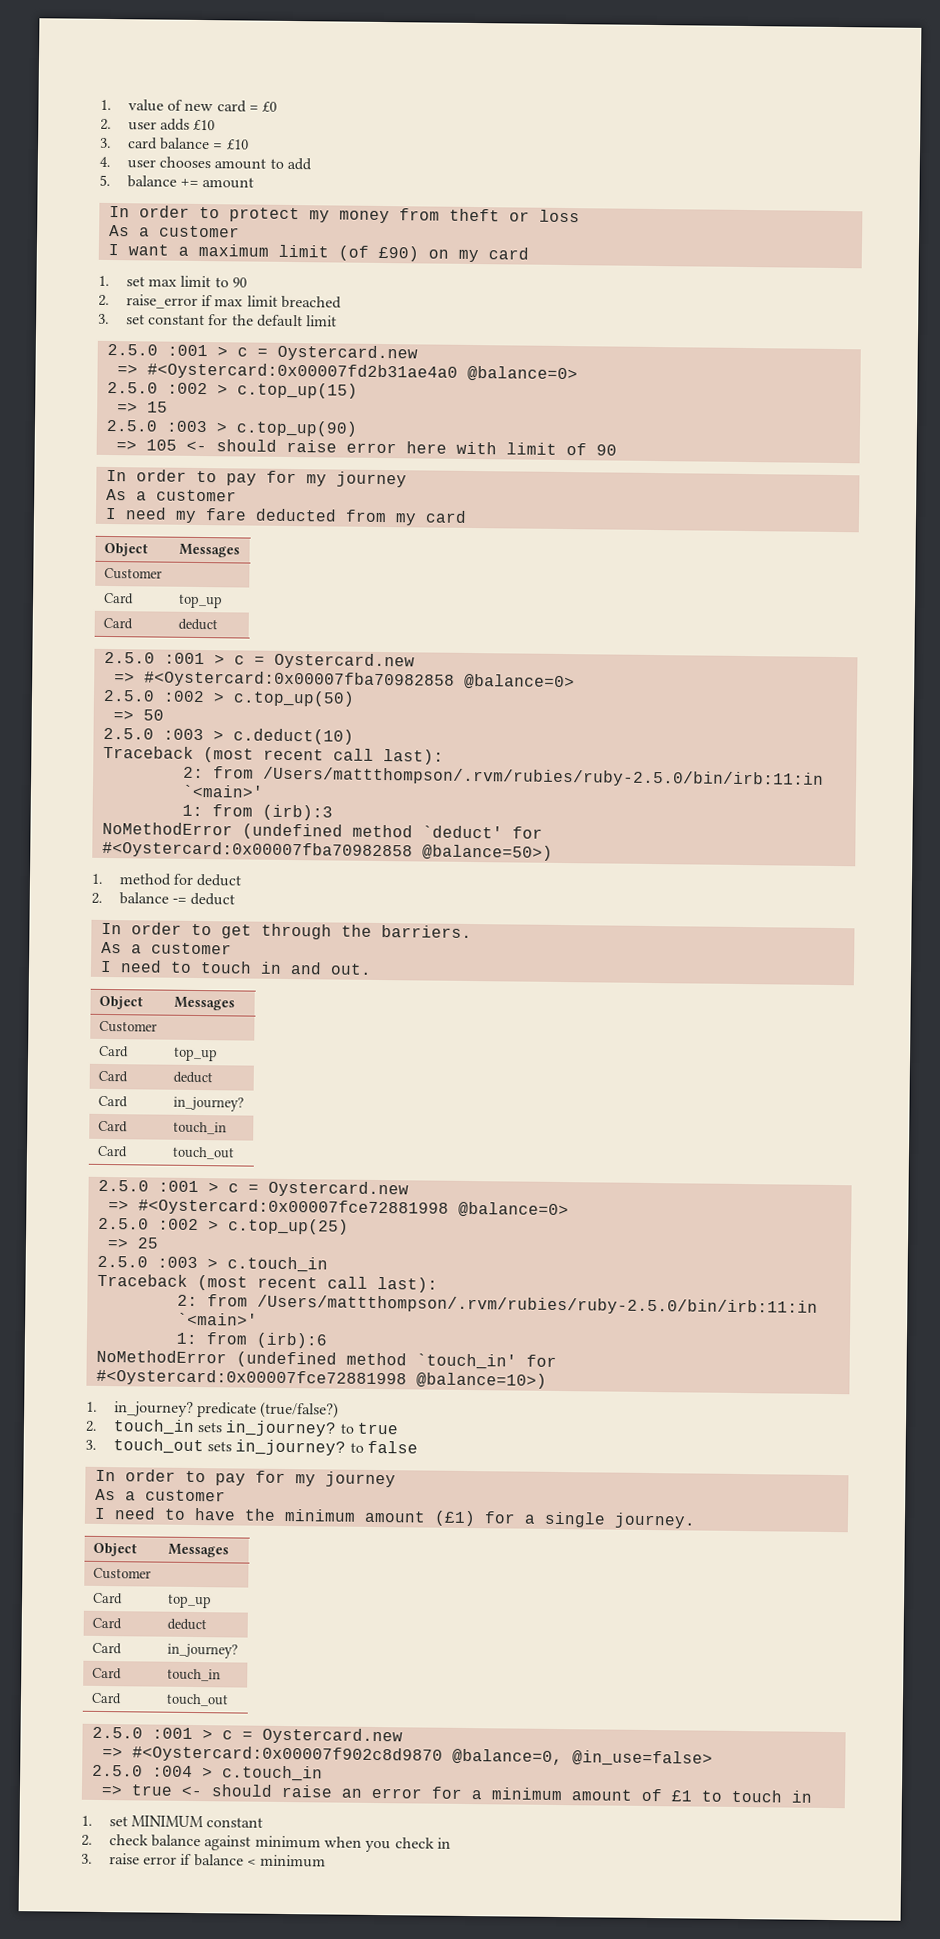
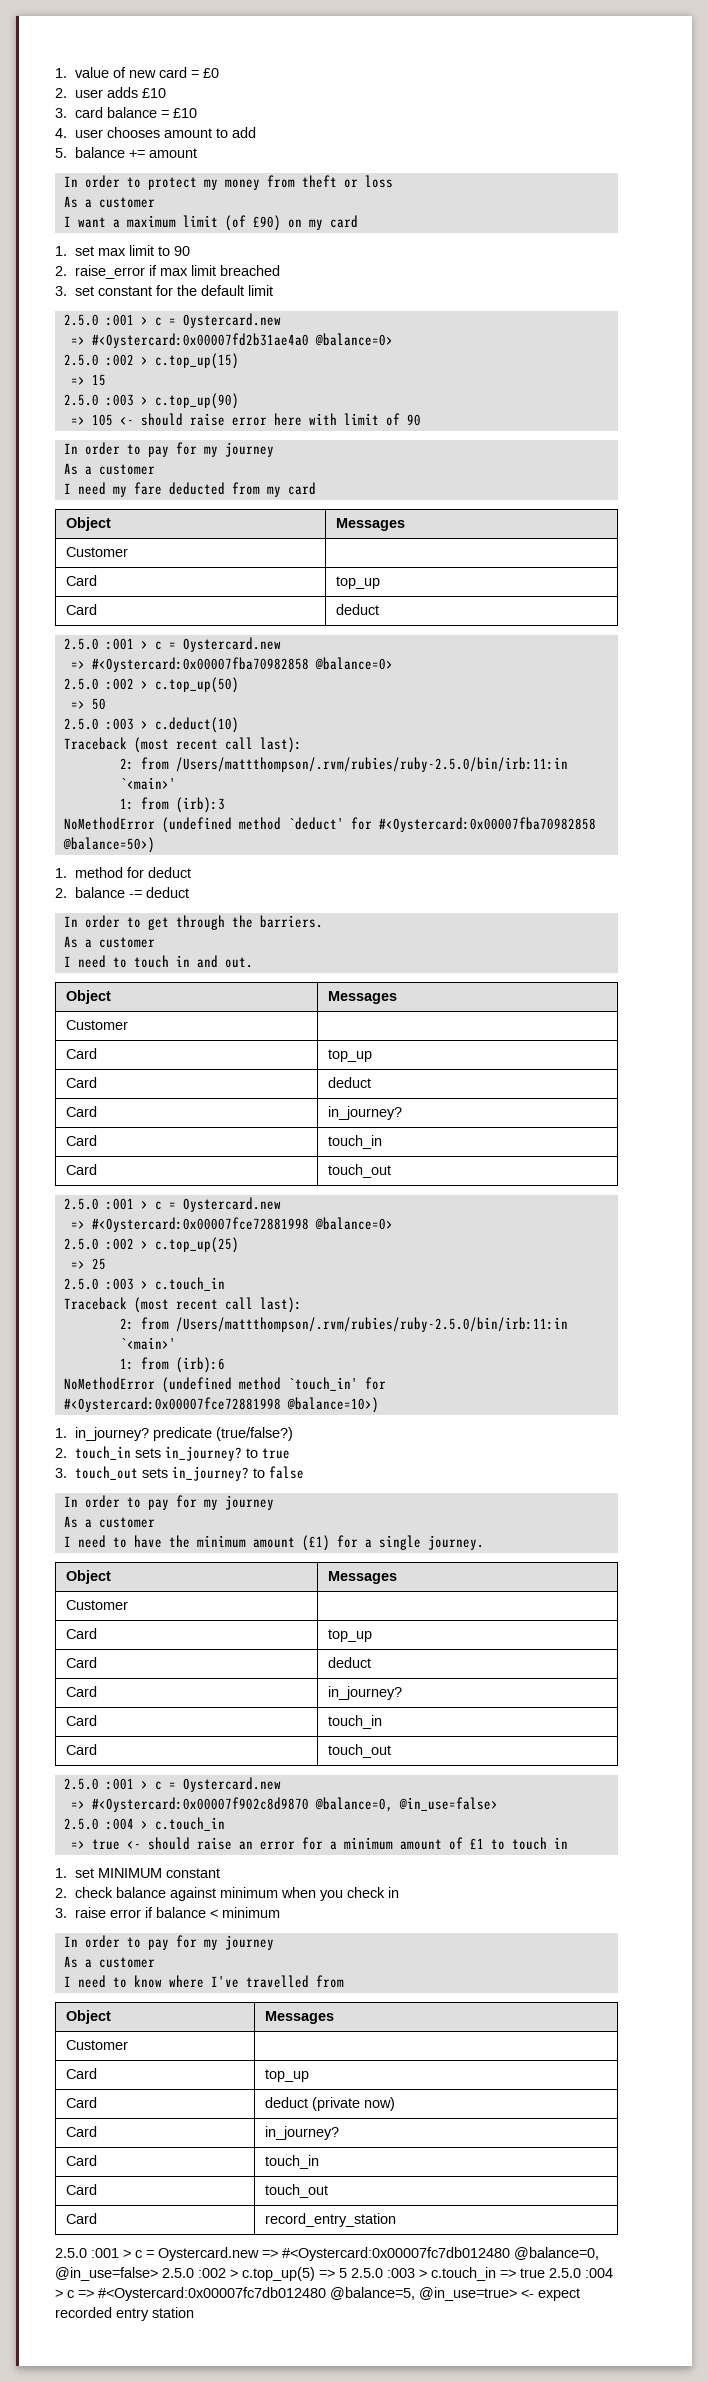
  3. raise error if balance < minimum
+ In order to pay for my journey
+ As a customer
+ I need to know where I've travelled from
+ Object | Messages
+ Customer |
+ Card | top_up
+ Card | deduct (private now)
+ Card | in_journey?
+ Card | touch_in
+ Card | touch_out
+ Card | record_entry_station
+ 2.5.0 :001 > c = Oystercard.new => #<Oystercard:0x00007fc7db012480 @balance=0, @in_use=false> 2.5.0 :002 > c.top_up(5) => 5 2.5.0 :003 > c.touch_in => true 2.5.0 :004 > c => #<Oystercard:0x00007fc7db012480 @balance=5, @in_use=true> <- expect recorded entry station

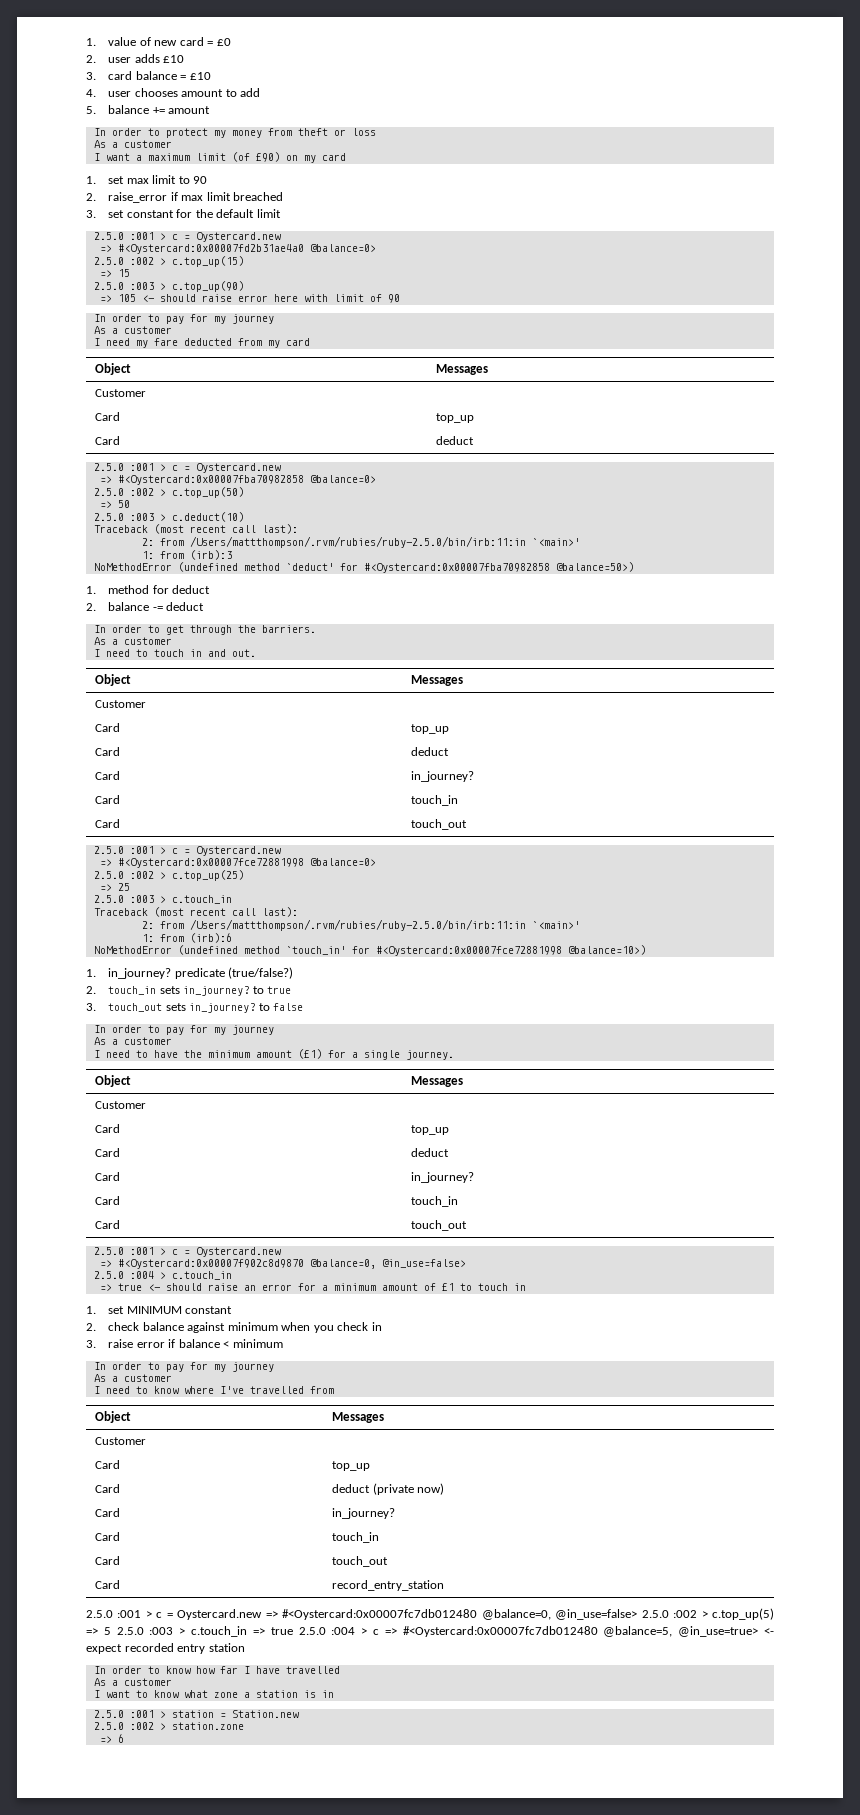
+ In order to know how far I have travelled
+ As a customer
+ I want to know what zone a station is in
+ 2.5.0 :001 > station = Station.new
+ 2.5.0 :002 > station.zone
+ => 6

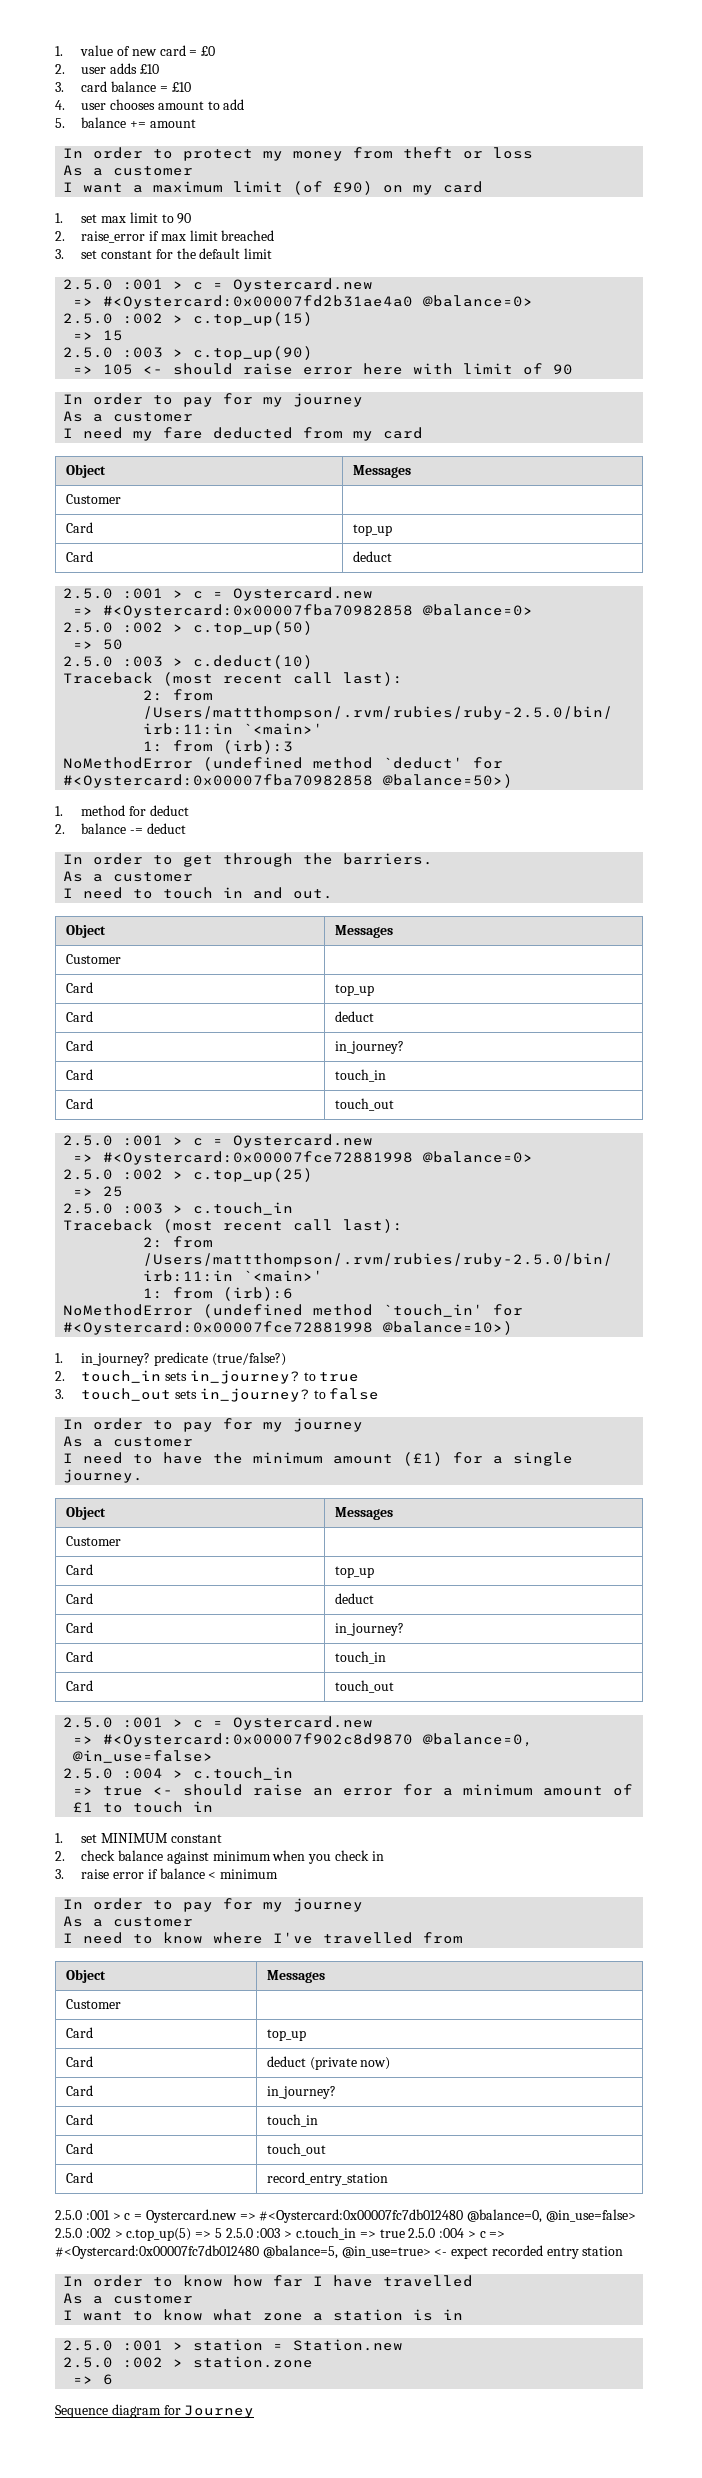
+ Sequence diagram for Journey

